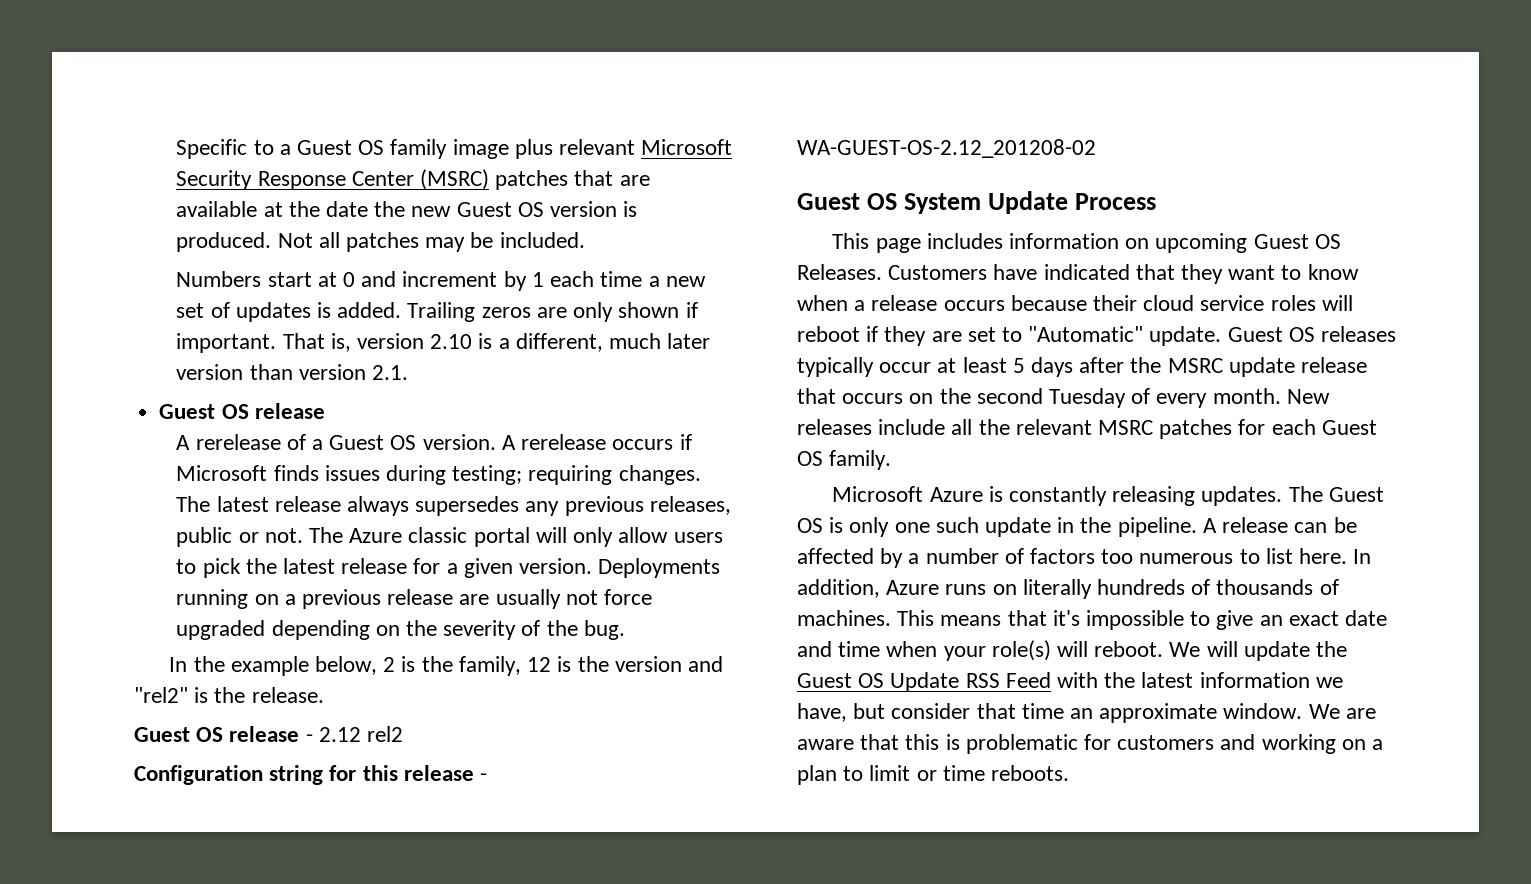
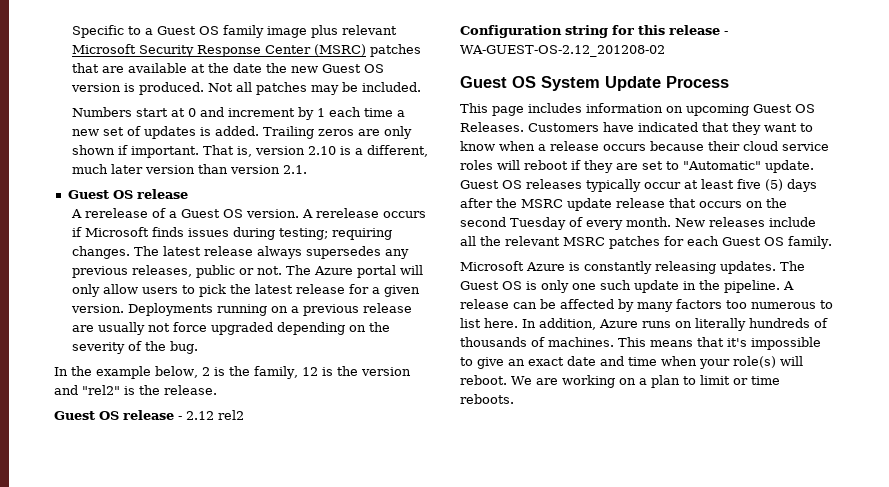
- The Azure classic portal will only allow users to pick the latest release for a given version.
+ The Azure portal will only allow users to pick the latest release for a given version.
- Guest OS releases typically occur at least 5 days after the MSRC update release that occurs on the second Tuesday of every month.
+ Guest OS releases typically occur at least five (5) days after the MSRC update release that occurs on the second Tuesday of every month.
- A release can be affected by a number of factors too numerous to list here.
+ A release can be affected by many factors too numerous to list here.
- We will update the Guest OS Update RSS Feed with the latest information we have, but consider that time an approximate window. We are aware that this is problematic for customers and working on a plan to limit or time reboots.
+ We are working on a plan to limit or time reboots.

